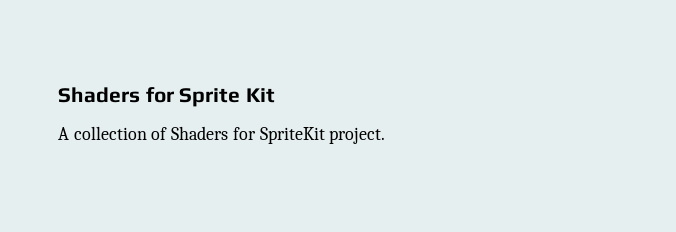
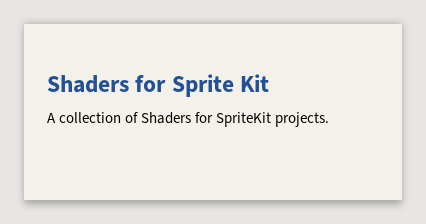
- A collection of Shaders for SpriteKit project.
+ A collection of Shaders for SpriteKit projects.

